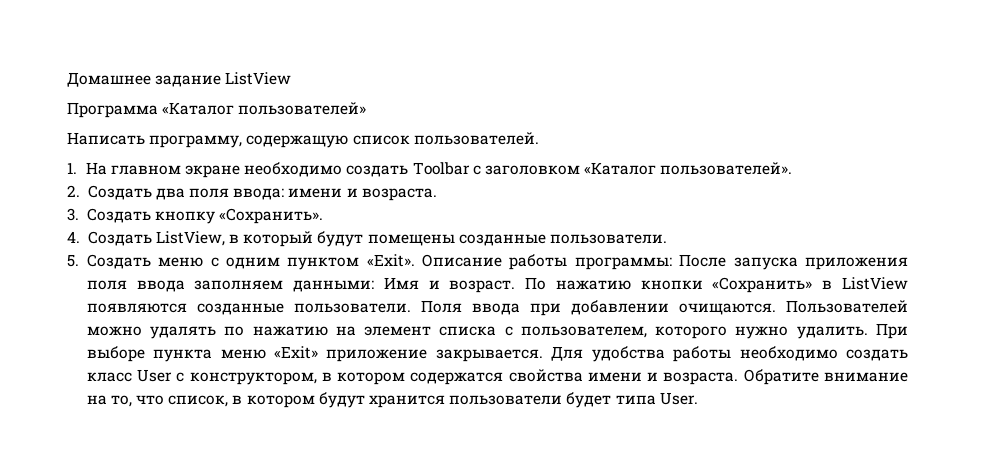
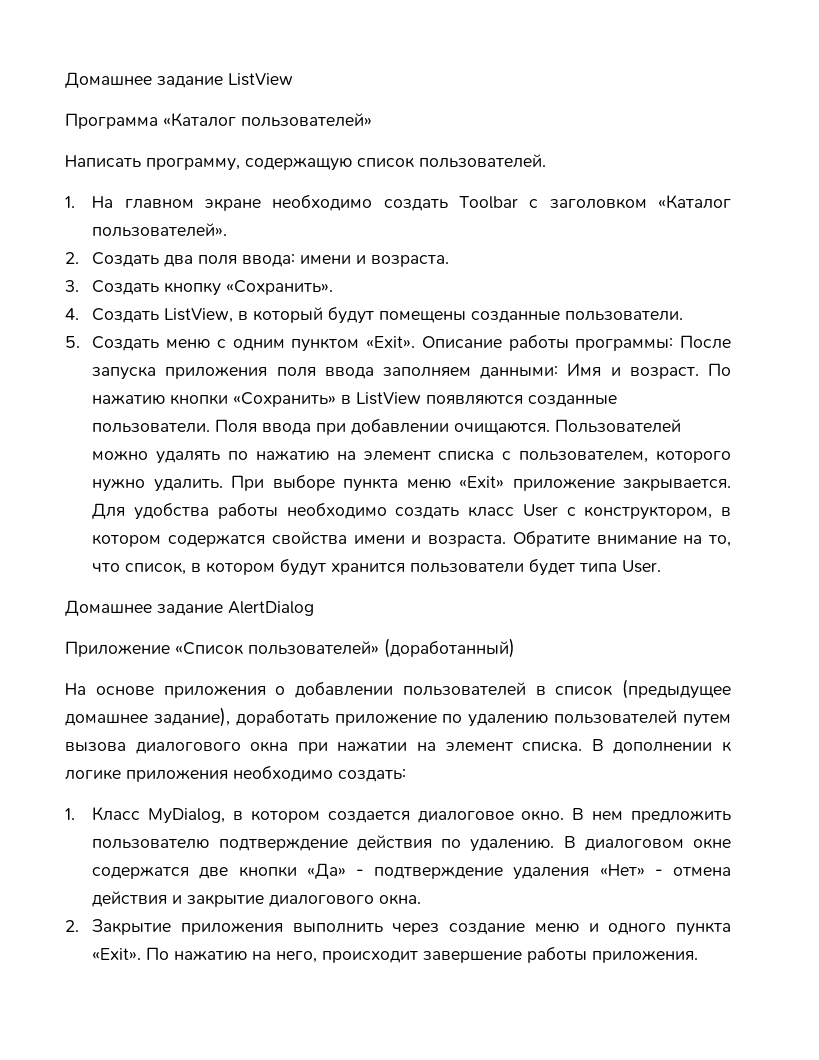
+ Домашнее задание AlertDialog
+ Приложение «Список пользователей» (доработанный)
+ На основе приложения о добавлении пользователей в список (предыдущее домашнее задание), доработать приложение по удалению пользователей путем вызова диалогового окна при нажатии на элемент списка. В дополнении к логике приложения необходимо создать:
+ 1. Класс MyDialog, в котором создается диалоговое окно. В нем предложить пользователю подтверждение действия по удалению. В диалоговом окне содержатся две кнопки «Да» - подтверждение удаления «Нет» - отмена действия и закрытие диалогового окна.
+ 2. Закрытие приложения выполнить через создание меню и одного пункта «Exit». По нажатию на него, происходит завершение работы приложения.

